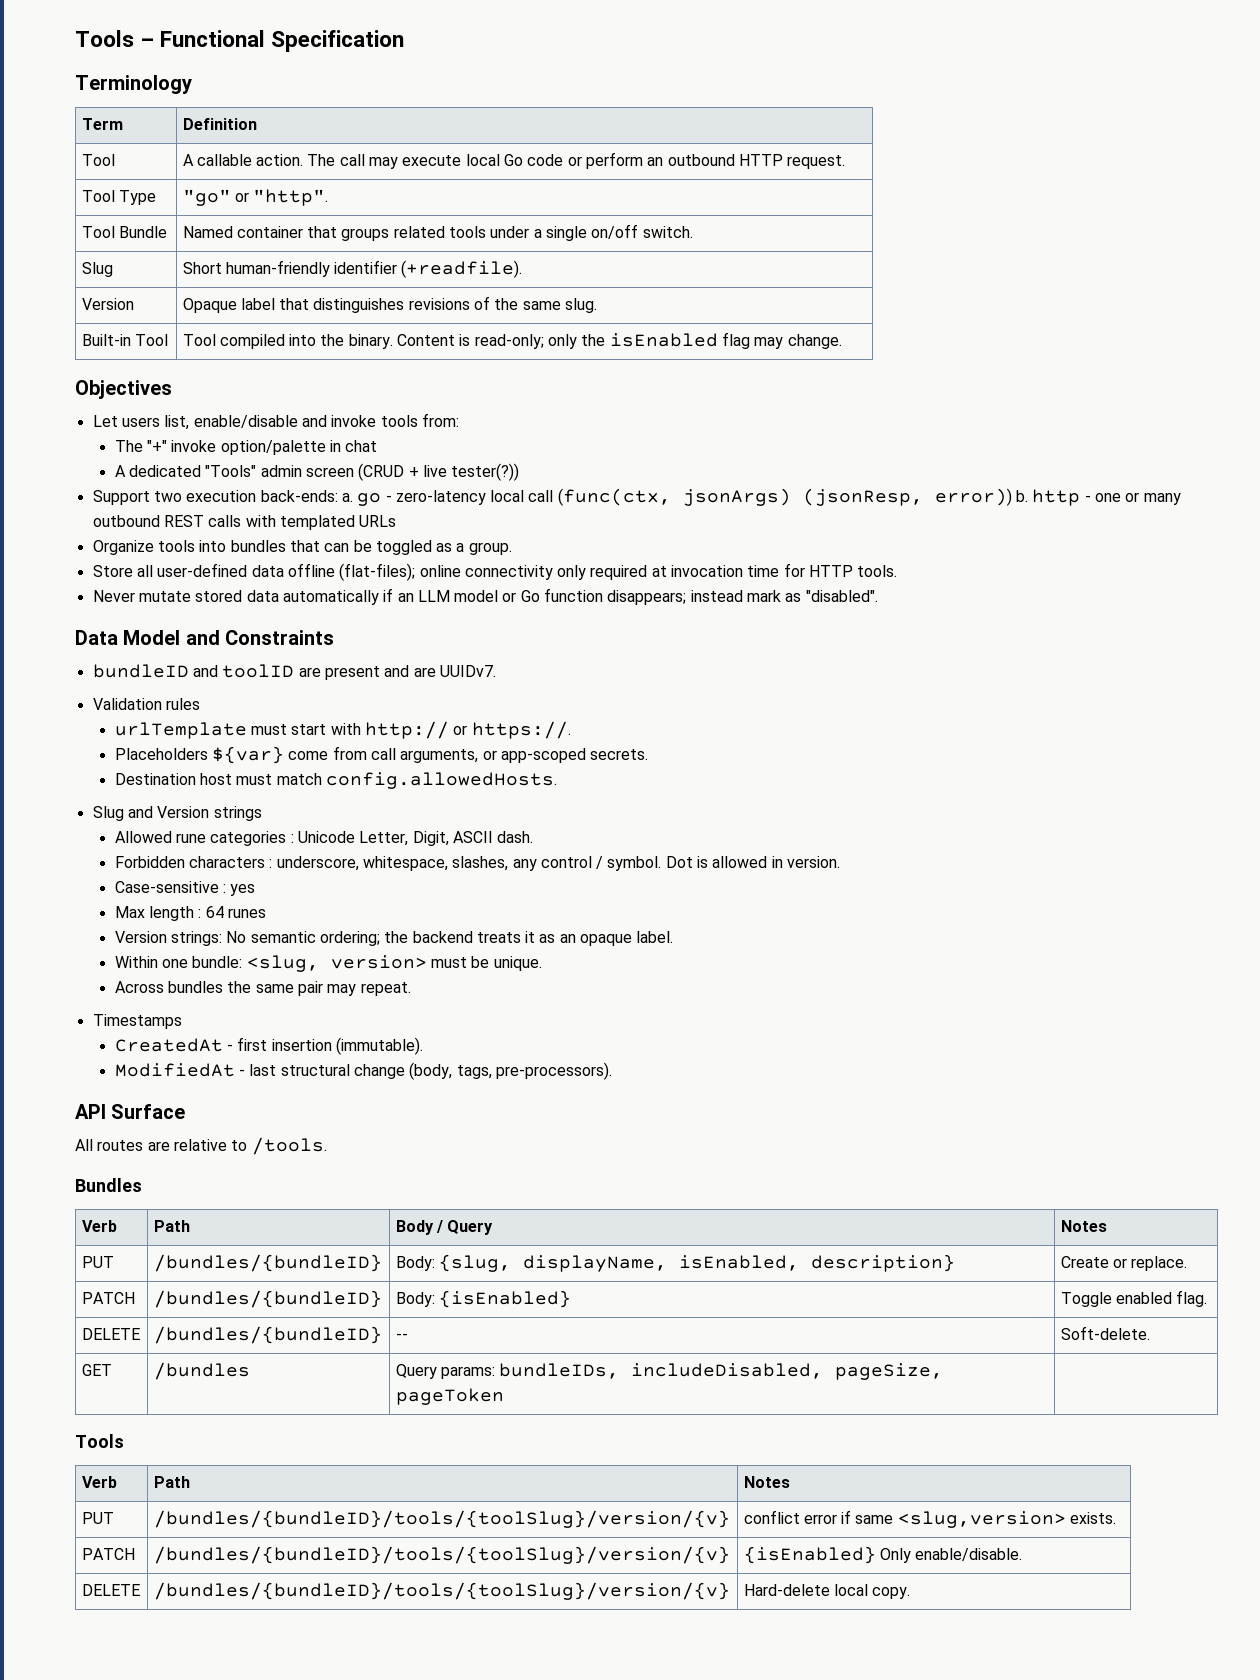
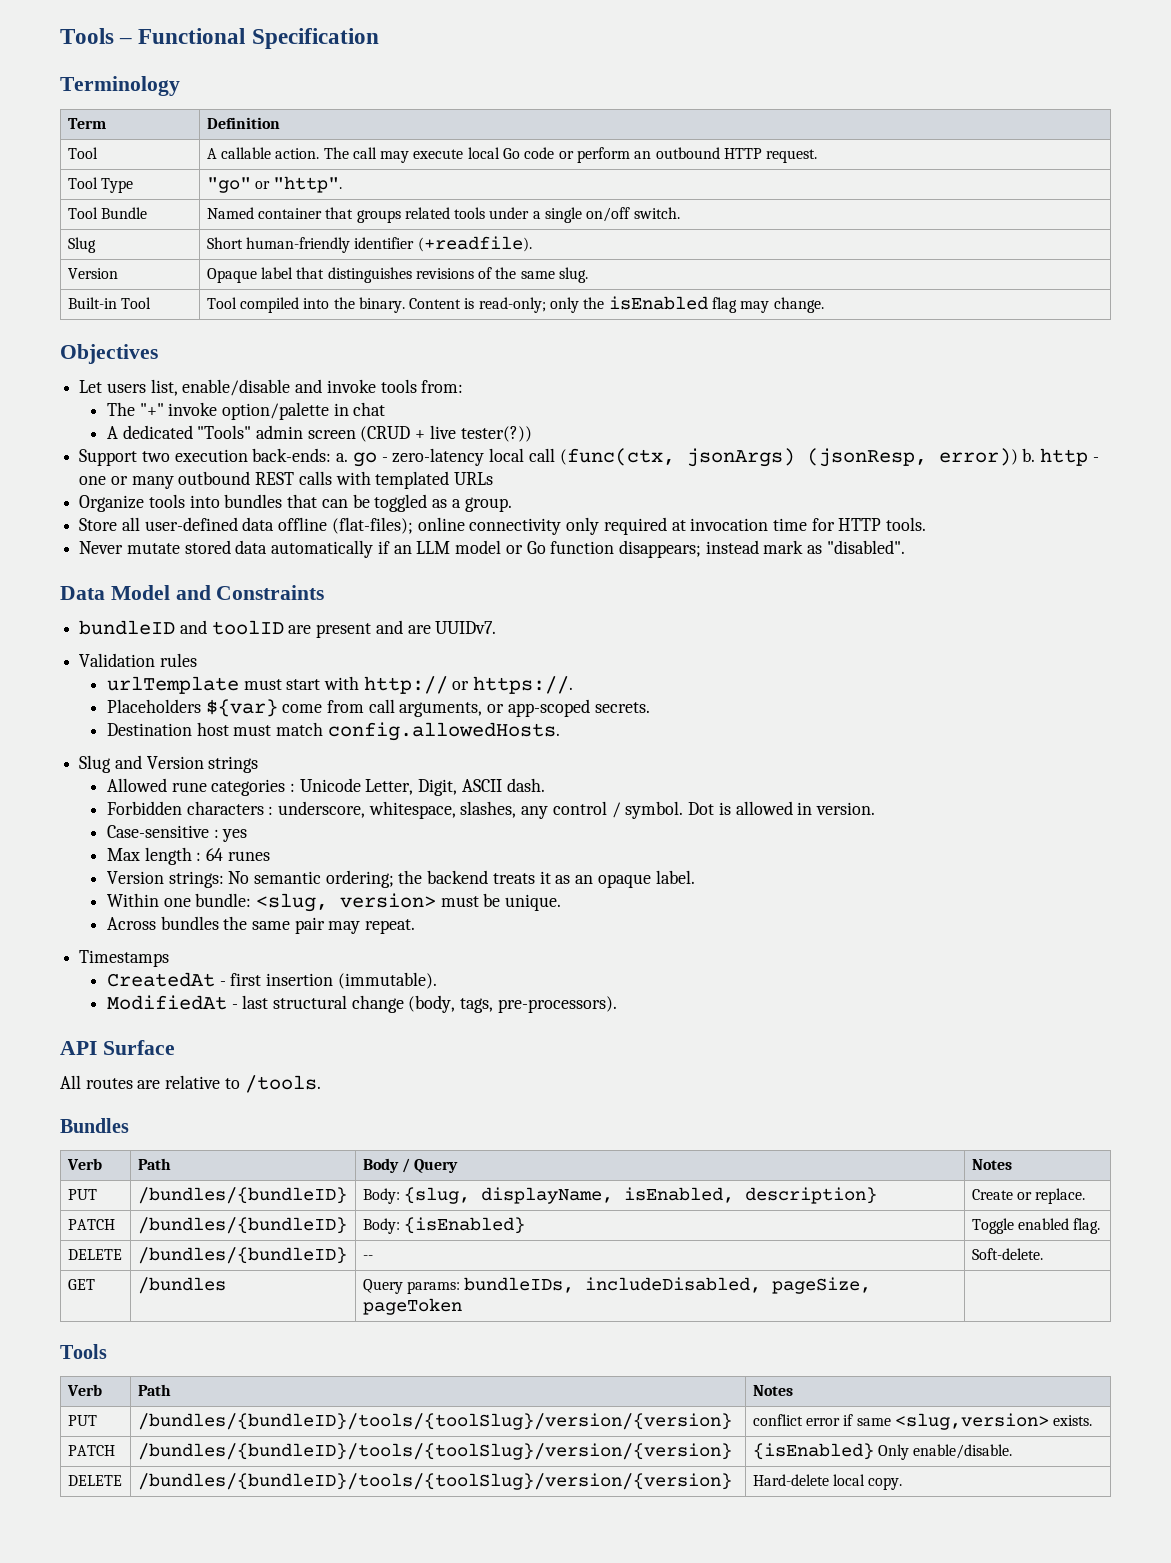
- PUT | /bundles/{bundleID}/tools/{toolSlug}/version/{v} | conflict error if same <slug,version> exists.
+ PUT | /bundles/{bundleID}/tools/{toolSlug}/version/{version} | conflict error if same <slug,version> exists.
- PATCH | /bundles/{bundleID}/tools/{toolSlug}/version/{v} | {isEnabled} Only enable/disable.
+ PATCH | /bundles/{bundleID}/tools/{toolSlug}/version/{version} | {isEnabled} Only enable/disable.
- DELETE | /bundles/{bundleID}/tools/{toolSlug}/version/{v} | Hard-delete local copy.
+ DELETE | /bundles/{bundleID}/tools/{toolSlug}/version/{version} | Hard-delete local copy.

